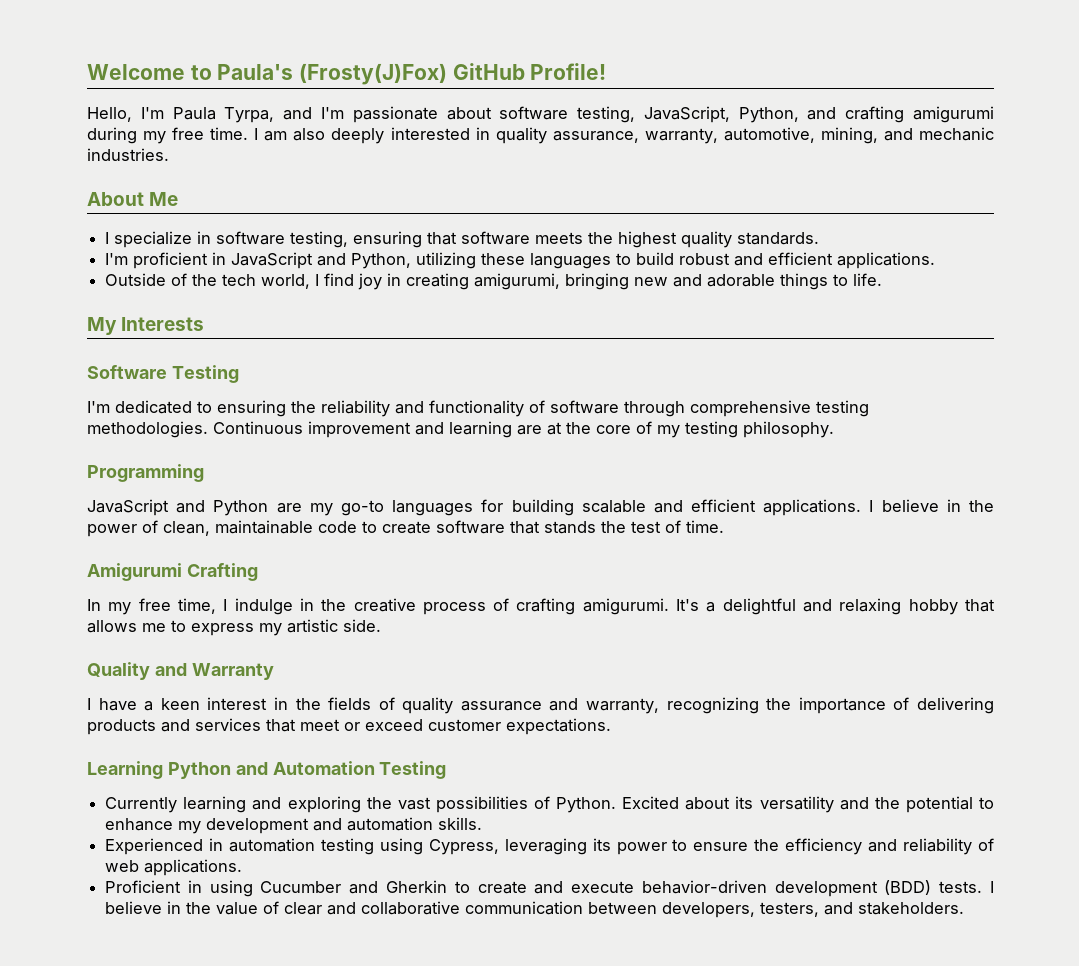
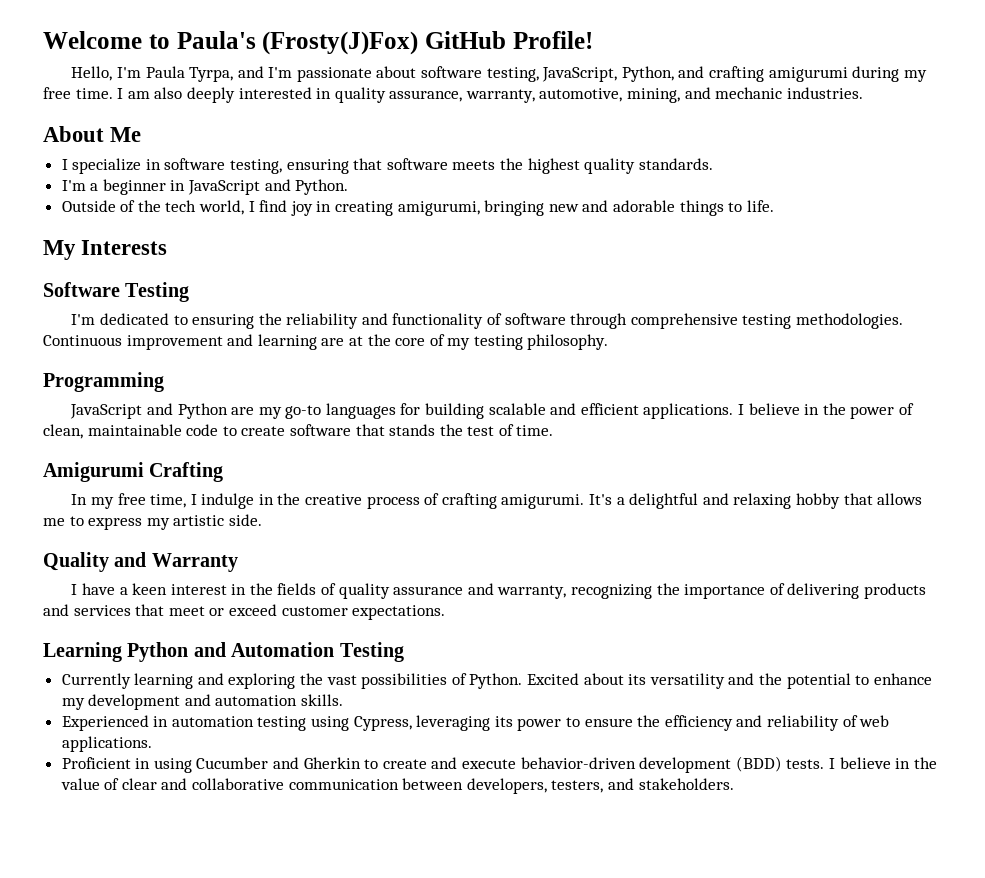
- I'm proficient in JavaScript and Python, utilizing these languages to build robust and efficient applications.
+ I'm a beginner in JavaScript and Python.

